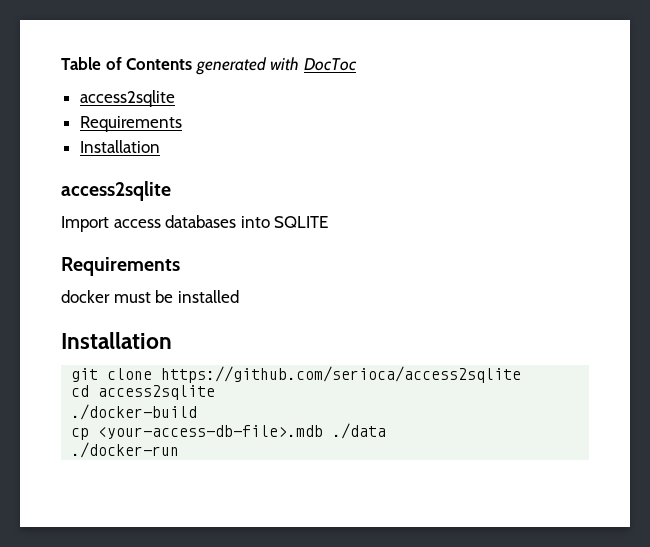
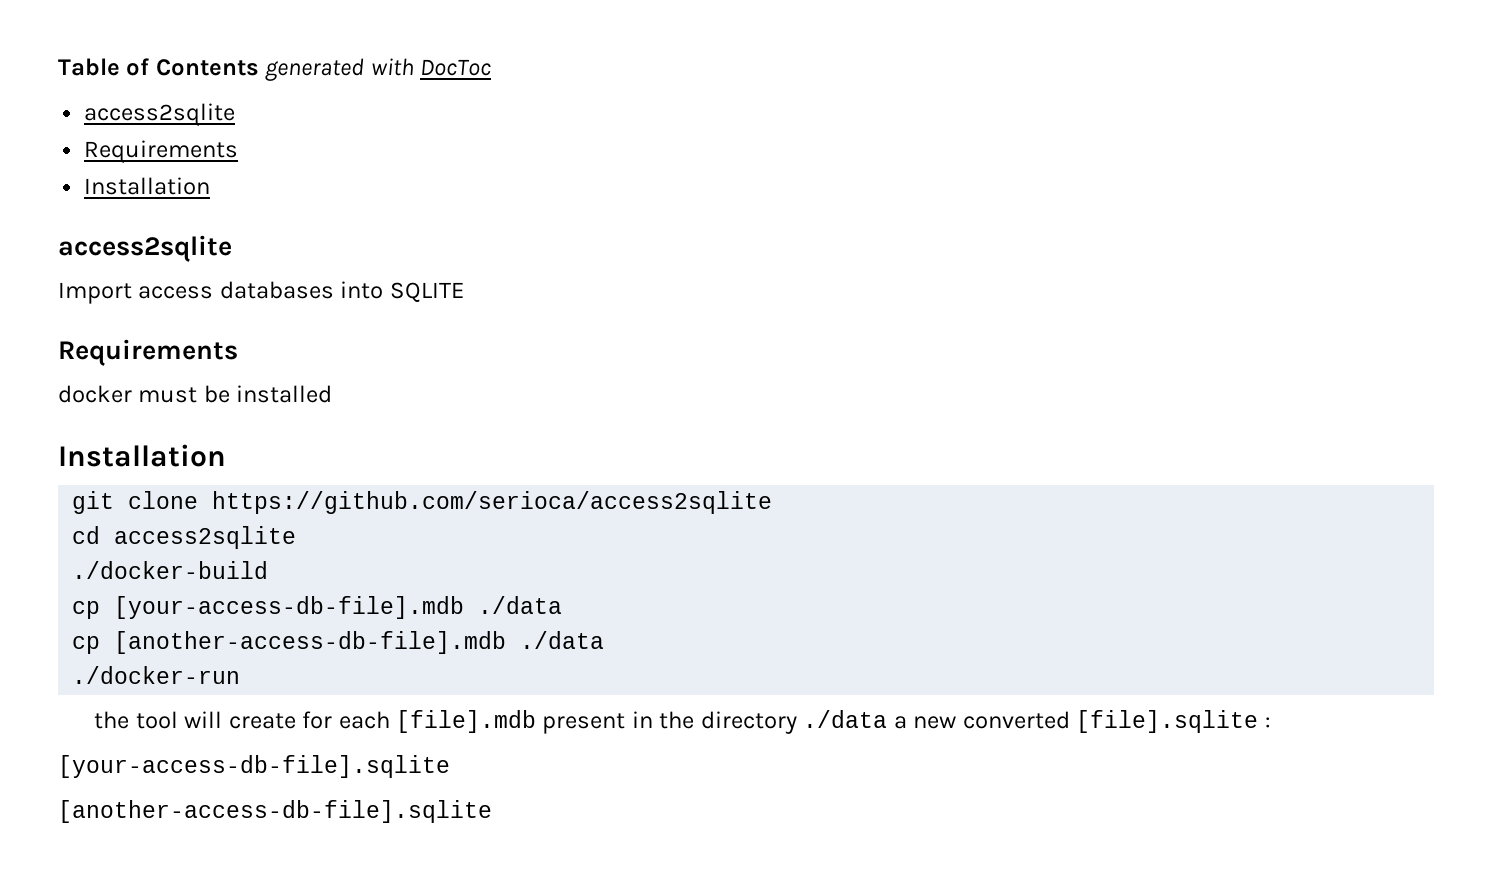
- cp <your-access-db-file>.mdb ./data
+ cp [your-access-db-file].mdb ./data
+ cp [another-access-db-file].mdb ./data
  ./docker-run
+ the tool will create for each [file].mdb present in the directory ./data a new converted [file].sqlite :
+ [your-access-db-file].sqlite
+ [another-access-db-file].sqlite

